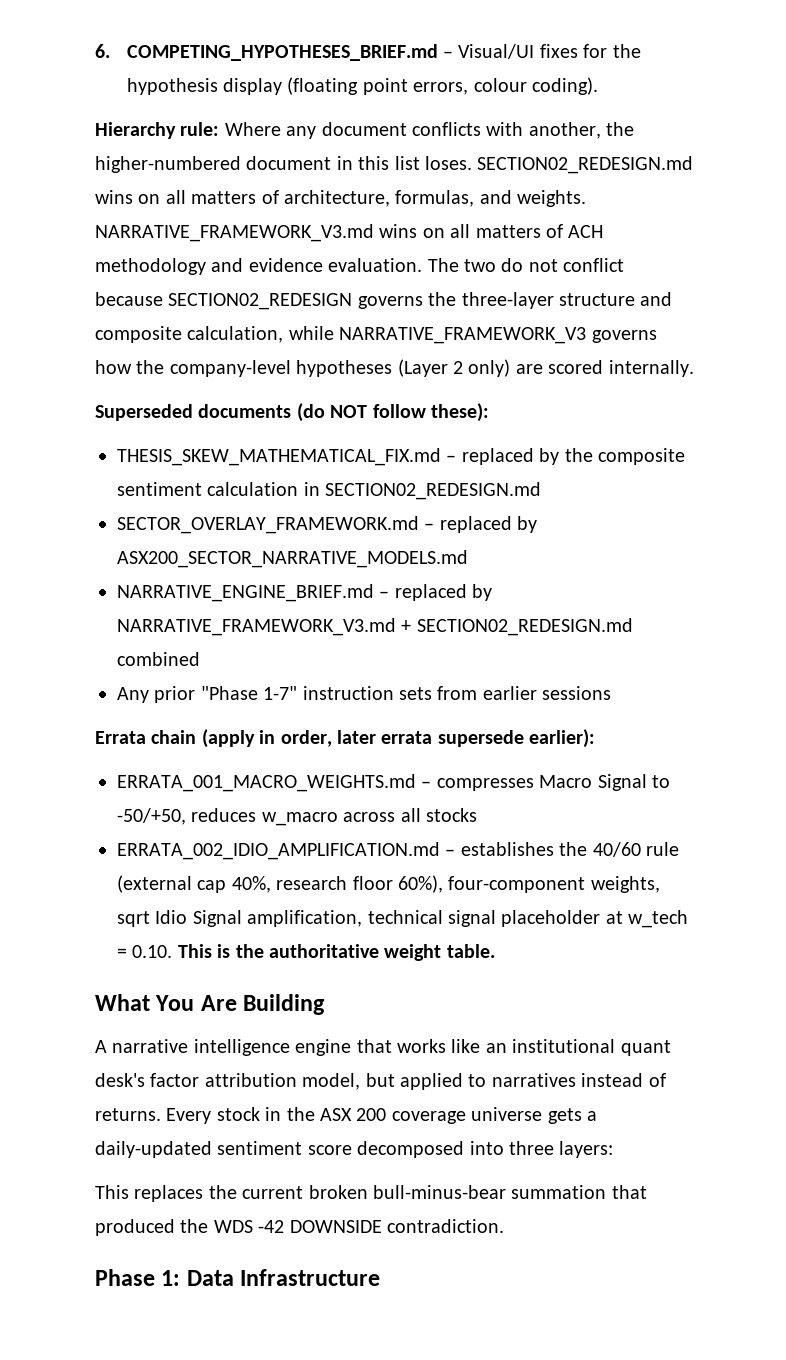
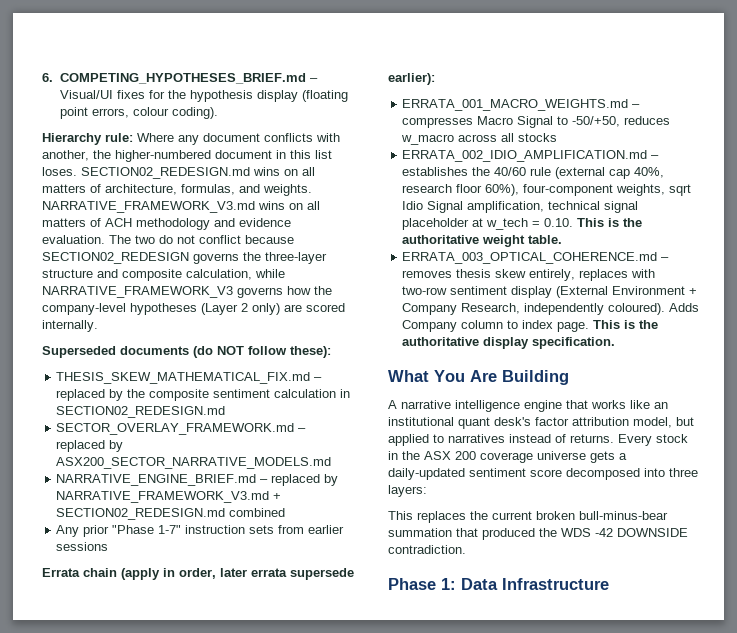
+ ERRATA_003_OPTICAL_COHERENCE.md – removes thesis skew entirely, replaces with two-row sentiment display (External Environment + Company Research, independently coloured). Adds Company column to index page. This is the authoritative display specification.

